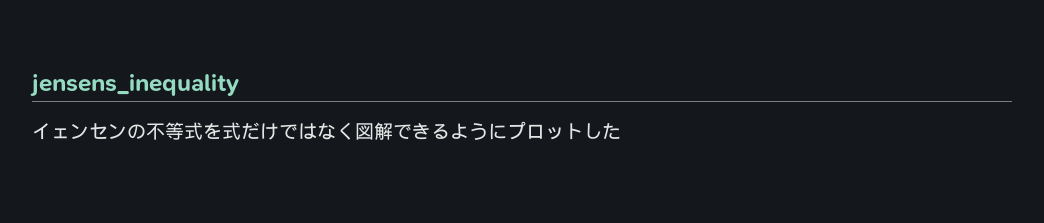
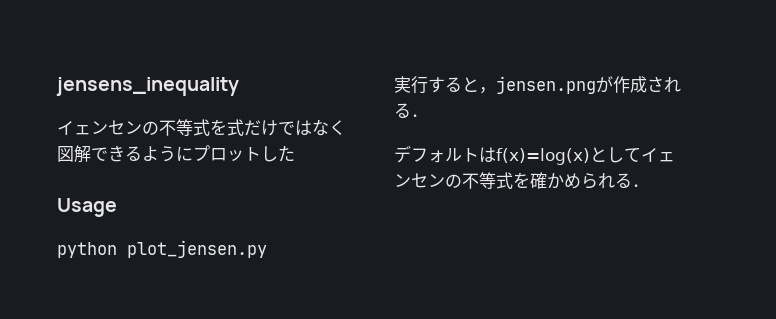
+ Usage
+ python plot_jensen.py
+ 実行すると，jensen.pngが作成される．
+ デフォルトはf(x)=log(x)としてイェンセンの不等式を確かめられる．

